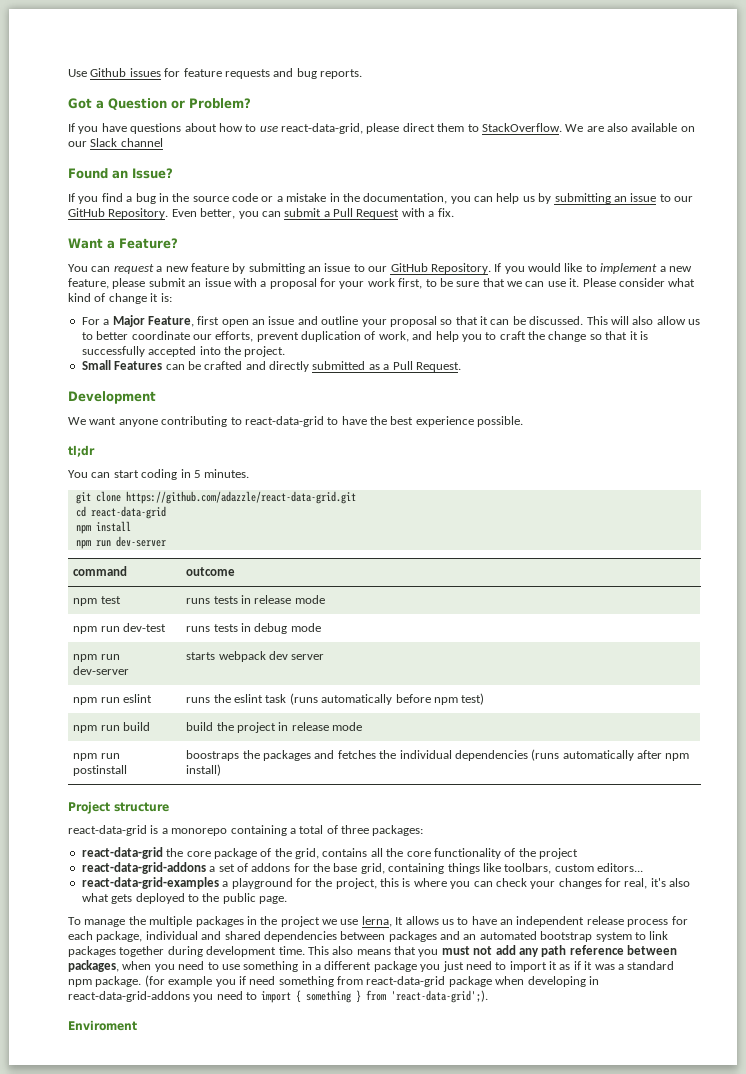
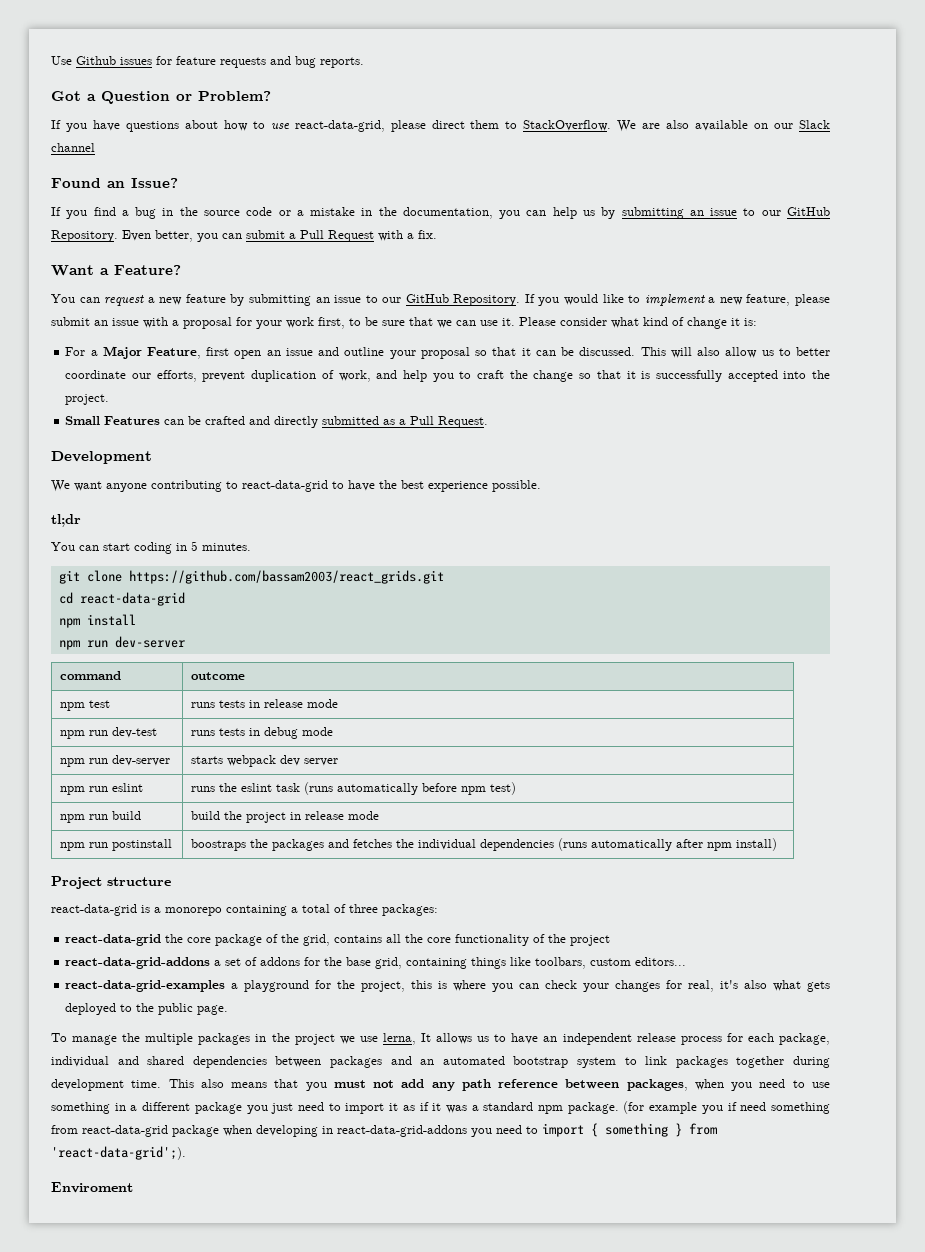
- git clone https://github.com/adazzle/react-data-grid.git
+ git clone https://github.com/bassam2003/react_grids.git

